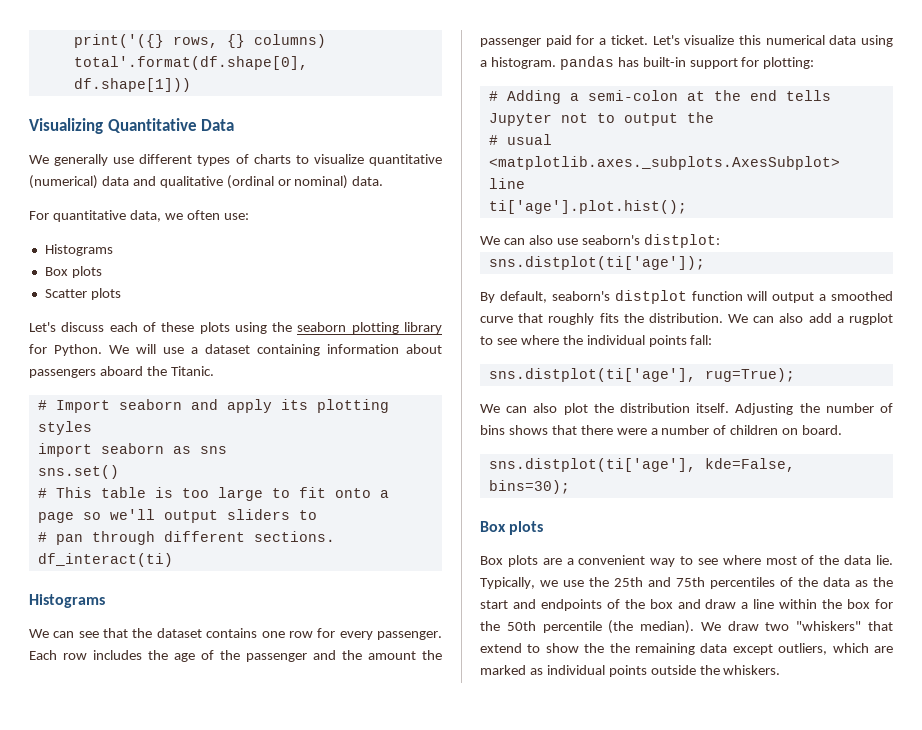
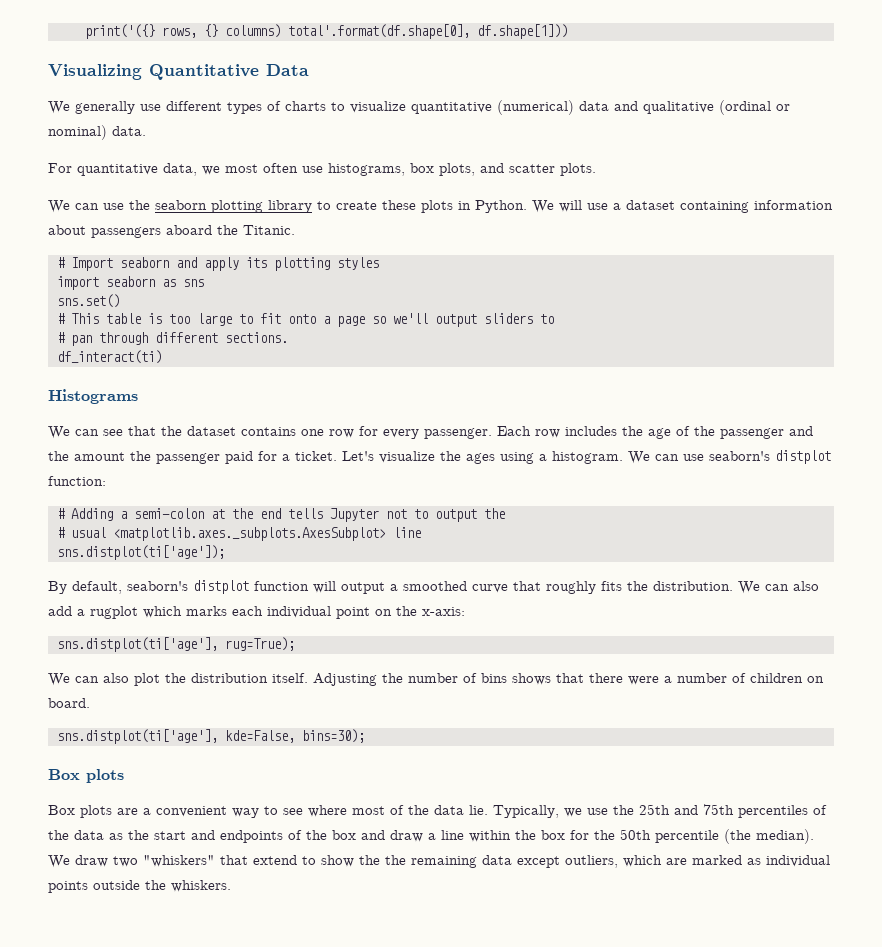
- For quantitative data, we often use:
- Histograms
- Box plots
- Scatter plots
- Let's discuss each of these plots using the seaborn plotting library for Python.
+ For quantitative data, we most often use histograms, box plots, and scatter plots.
+ We can use the seaborn plotting library to create these plots in Python.
- Let's visualize this numerical data using a histogram. pandas has built-in support for plotting:
+ Let's visualize the ages using a histogram. We can use seaborn's distplot function:
- ti['age'].plot.hist();
- We can also use seaborn's distplot:
- We can also add a rugplot to see where the individual points fall:
+ We can also add a rugplot which marks each individual point on the x-axis:

